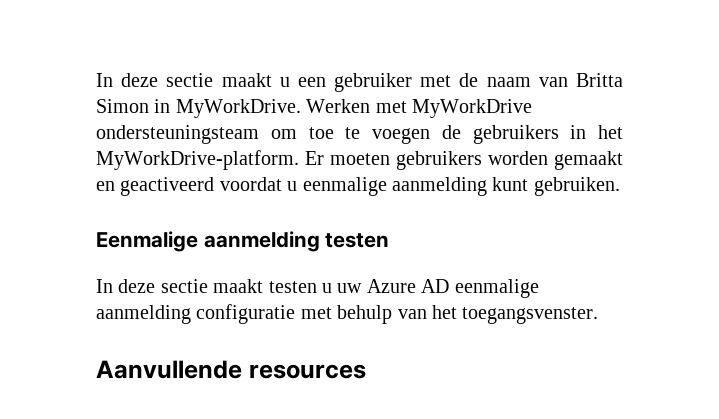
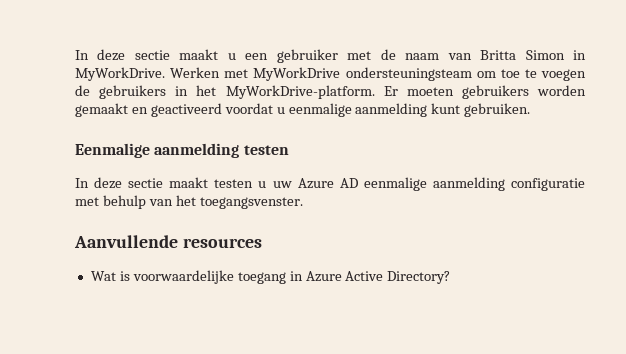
+ Wat is voorwaardelijke toegang in Azure Active Directory?

